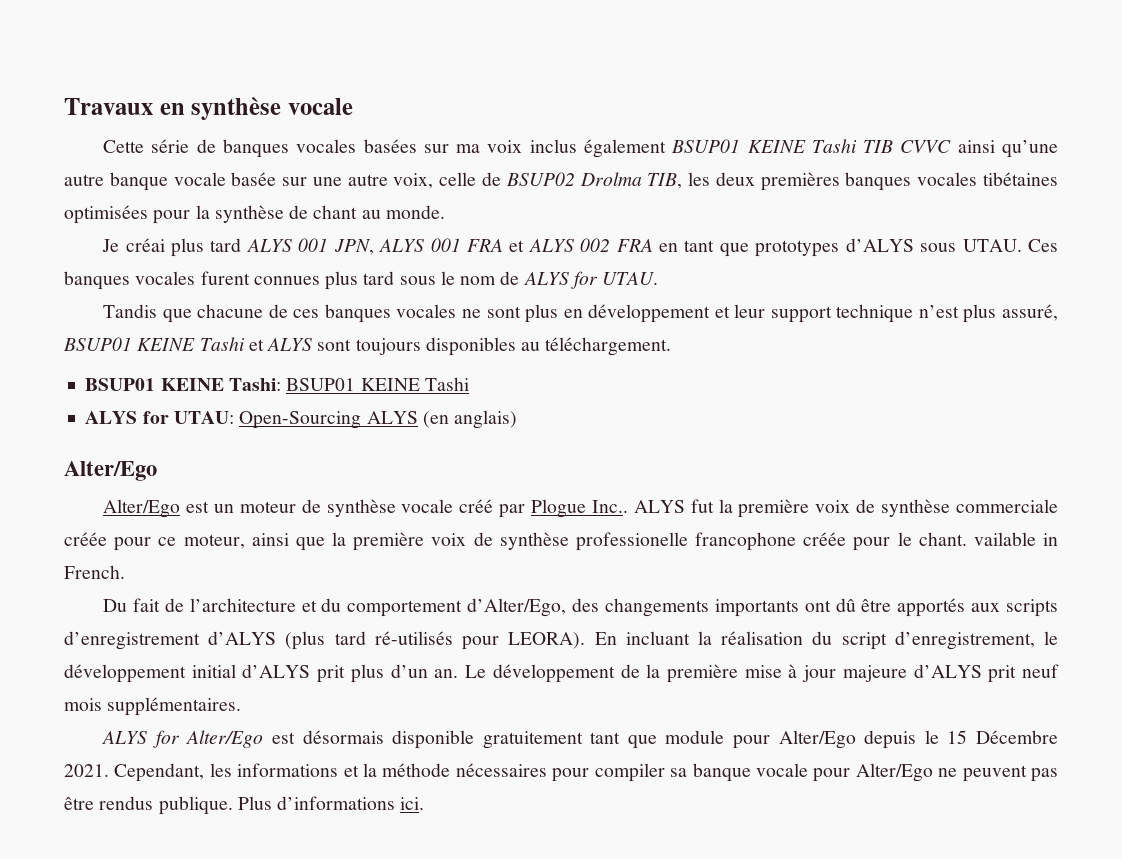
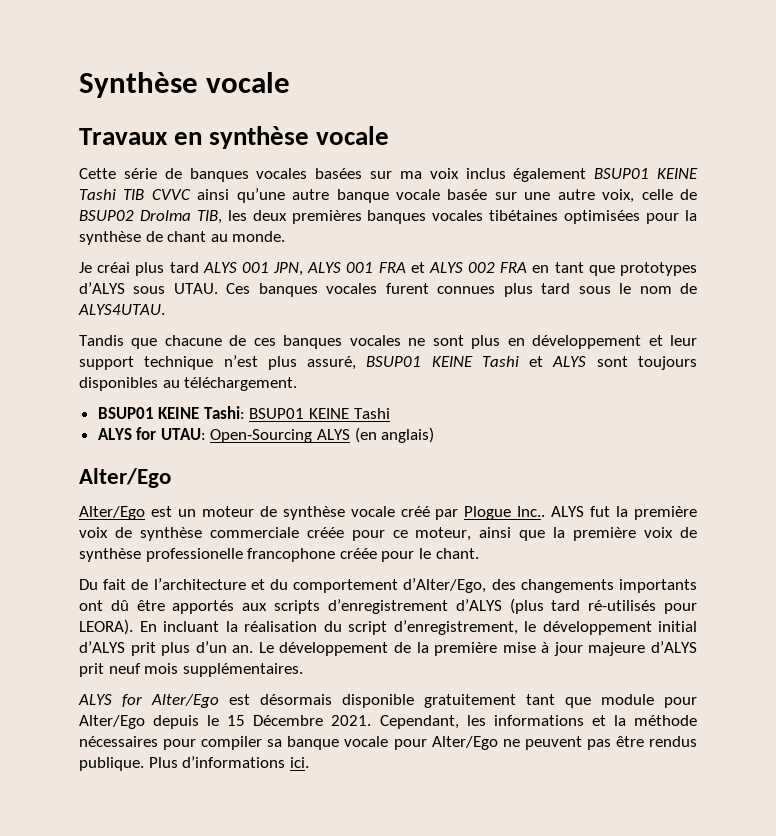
+ Synthèse vocale
- Ces banques vocales furent connues plus tard sous le nom de ALYS for UTAU.
+ Ces banques vocales furent connues plus tard sous le nom de ALYS4UTAU.
- ALYS fut la première voix de synthèse commerciale créée pour ce moteur, ainsi que la première voix de synthèse professionelle francophone créée pour le chant. vailable in French.
+ ALYS fut la première voix de synthèse commerciale créée pour ce moteur, ainsi que la première voix de synthèse professionelle francophone créée pour le chant.

